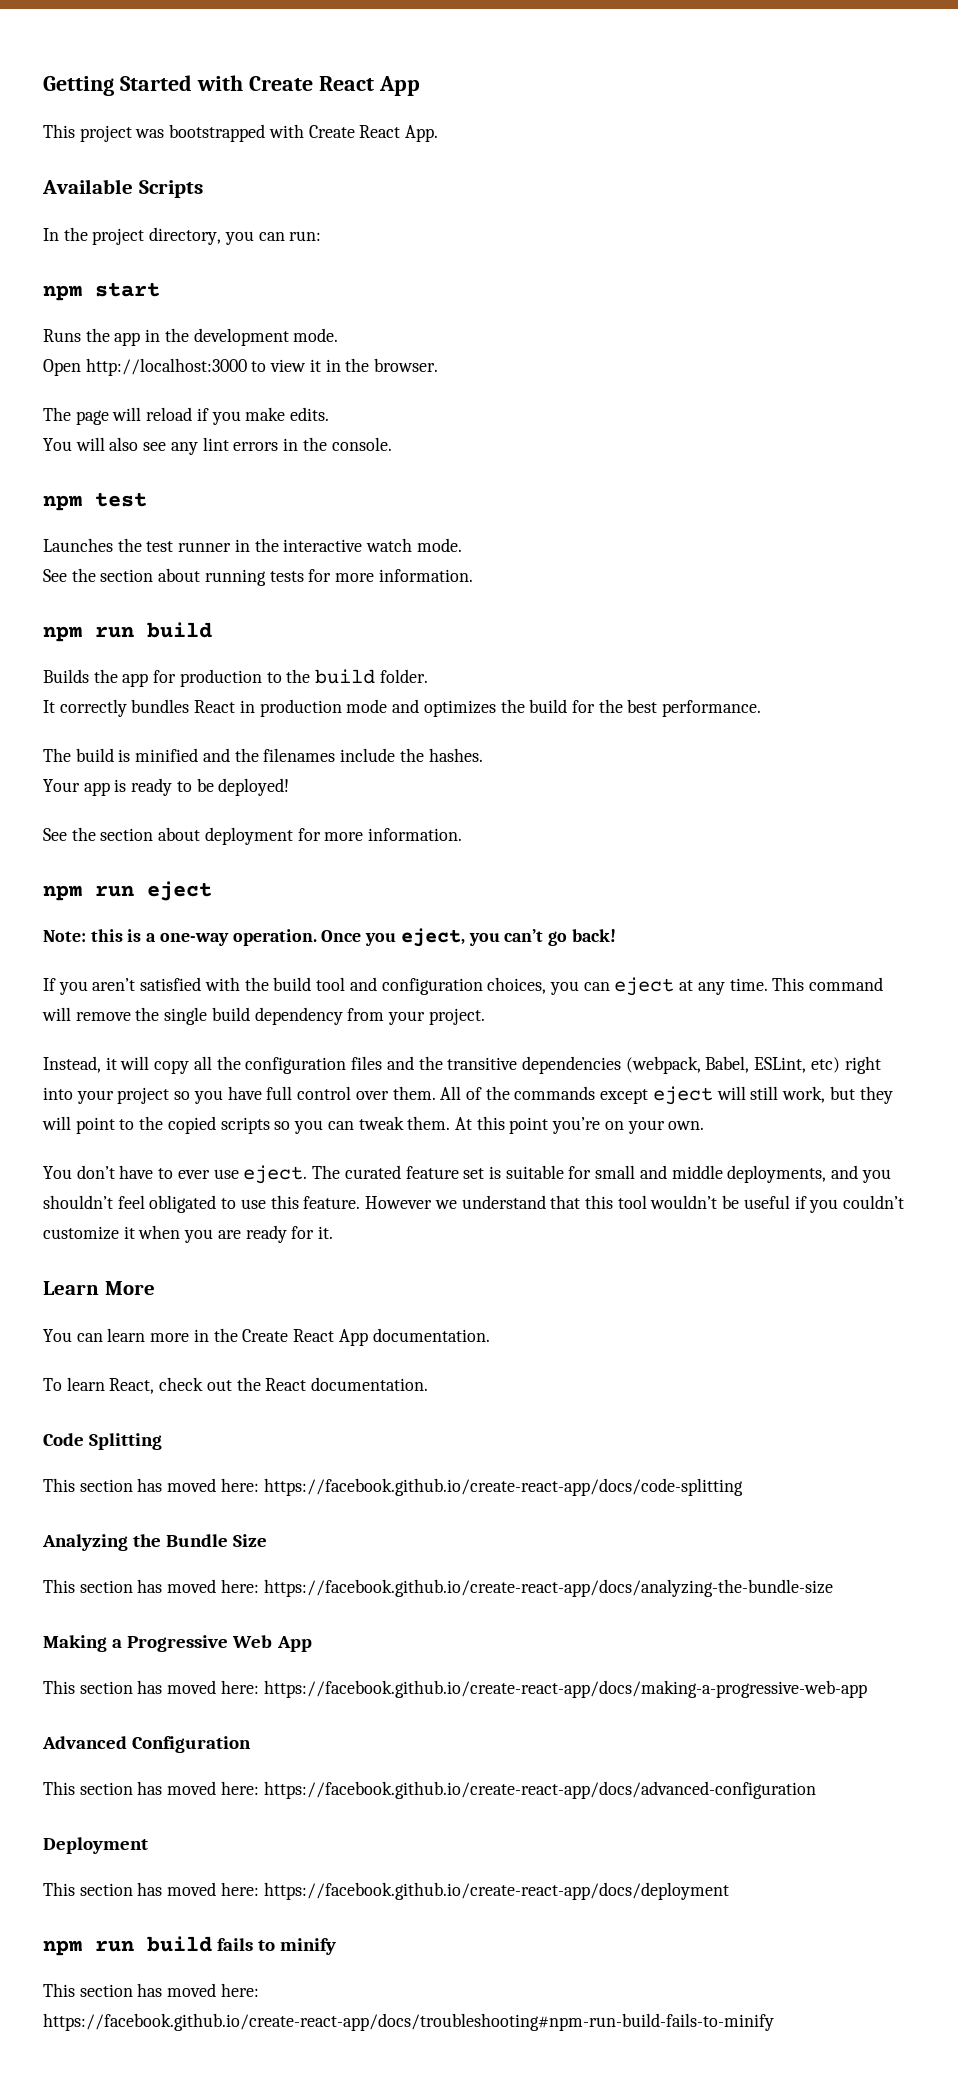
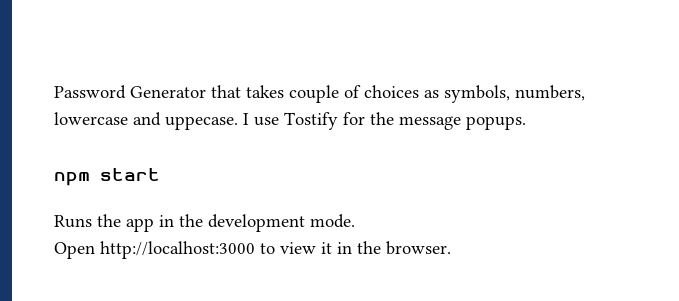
- Getting Started with Create React App
- This project was bootstrapped with Create React App.
- Available Scripts
- In the project directory, you can run:
+ Password Generator that takes couple of choices as symbols, numbers, lowercase and uppecase. I use Tostify for the message popups.
- The page will reload if you make edits.
- You will also see any lint errors in the console.
- npm test
- Launches the test runner in the interactive watch mode.
- See the section about running tests for more information.
- npm run build
- Builds the app for production to the build folder.
- It correctly bundles React in production mode and optimizes the build for the best performance.
- The build is minified and the filenames include the hashes.
- Your app is ready to be deployed!
- See the section about deployment for more information.
- npm run eject
- Note: this is a one-way operation. Once you eject, you can’t go back!
- If you aren’t satisfied with the build tool and configuration choices, you can eject at any time. This command will remove the single build dependency from your project.
- Instead, it will copy all the configuration files and the transitive dependencies (webpack, Babel, ESLint, etc) right into your project so you have full control over them. All of the commands except eject will still work, but they will point to the copied scripts so you can tweak them. At this point you’re on your own.
- You don’t have to ever use eject. The curated feature set is suitable for small and middle deployments, and you shouldn’t feel obligated to use this feature. However we understand that this tool wouldn’t be useful if you couldn’t customize it when you are ready for it.
- Learn More
- You can learn more in the Create React App documentation.
- To learn React, check out the React documentation.
- Code Splitting
- This section has moved here: https://facebook.github.io/create-react-app/docs/code-splitting
- Analyzing the Bundle Size
- This section has moved here: https://facebook.github.io/create-react-app/docs/analyzing-the-bundle-size
- Making a Progressive Web App
- This section has moved here: https://facebook.github.io/create-react-app/docs/making-a-progressive-web-app
- Advanced Configuration
- This section has moved here: https://facebook.github.io/create-react-app/docs/advanced-configuration
- Deployment
- This section has moved here: https://facebook.github.io/create-react-app/docs/deployment
- npm run build fails to minify
- This section has moved here: https://facebook.github.io/create-react-app/docs/troubleshooting#npm-run-build-fails-to-minify

